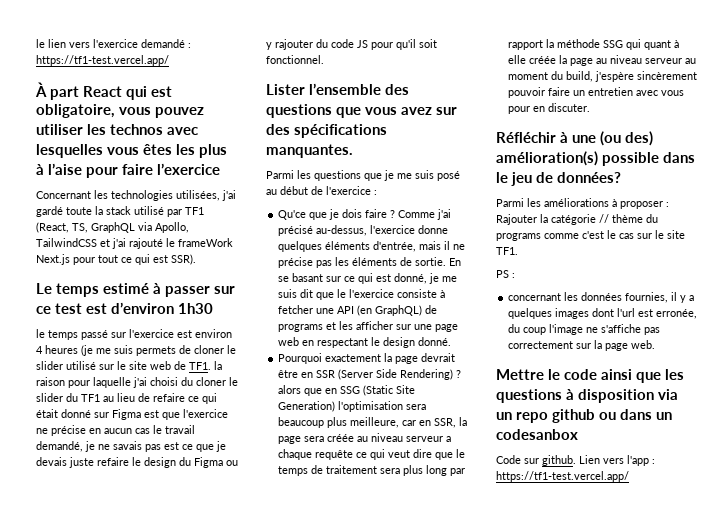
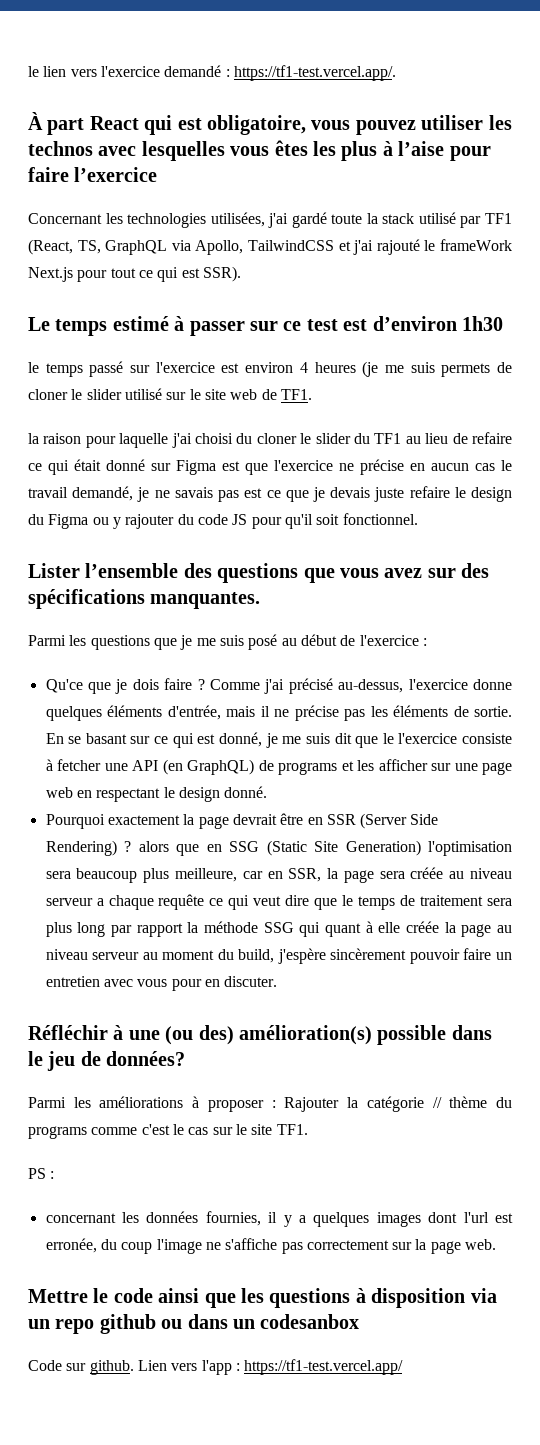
- le lien vers l'exercice demandé : https://tf1-test.vercel.app/
+ le lien vers l'exercice demandé : https://tf1-test.vercel.app/.
- le temps passé sur l'exercice est environ 4 heures (je me suis permets de cloner le slider utilisé sur le site web de TF1. la raison pour laquelle j'ai choisi du cloner le slider du TF1 au lieu de refaire ce qui était donné sur Figma est que l'exercice ne précise en aucun cas le travail demandé, je ne savais pas est ce que je devais juste refaire le design du Figma ou y rajouter du code JS pour qu'il soit fonctionnel.
+ le temps passé sur l'exercice est environ 4 heures (je me suis permets de cloner le slider utilisé sur le site web de TF1.
+ la raison pour laquelle j'ai choisi du cloner le slider du TF1 au lieu de refaire ce qui était donné sur Figma est que l'exercice ne précise en aucun cas le travail demandé, je ne savais pas est ce que je devais juste refaire le design du Figma ou y rajouter du code JS pour qu'il soit fonctionnel.

